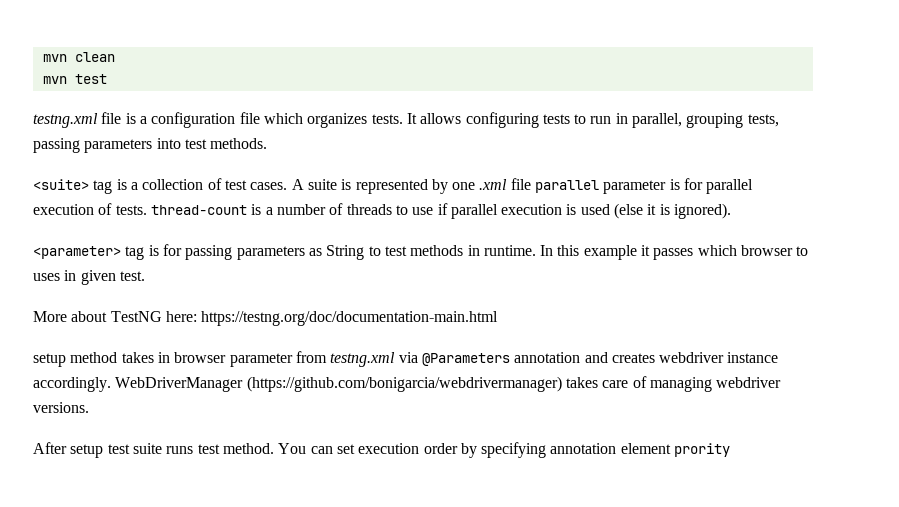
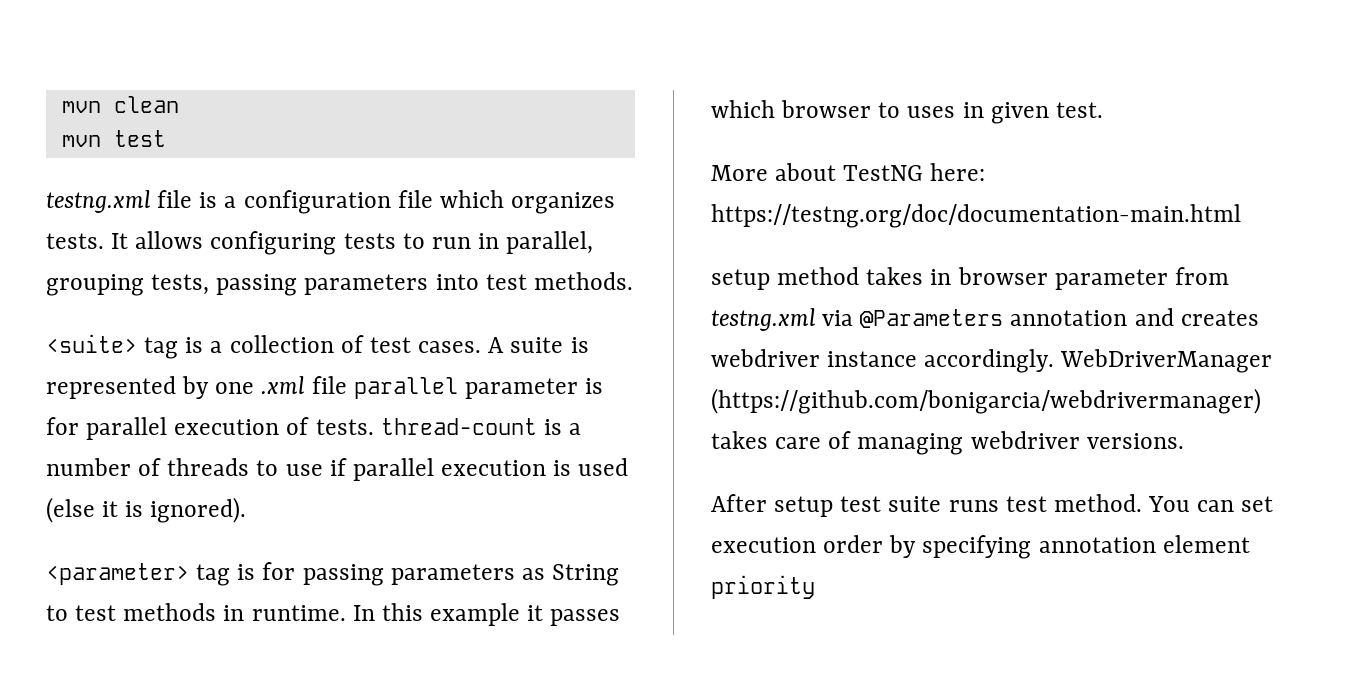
- You can set execution order by specifying annotation element prority
+ You can set execution order by specifying annotation element priority

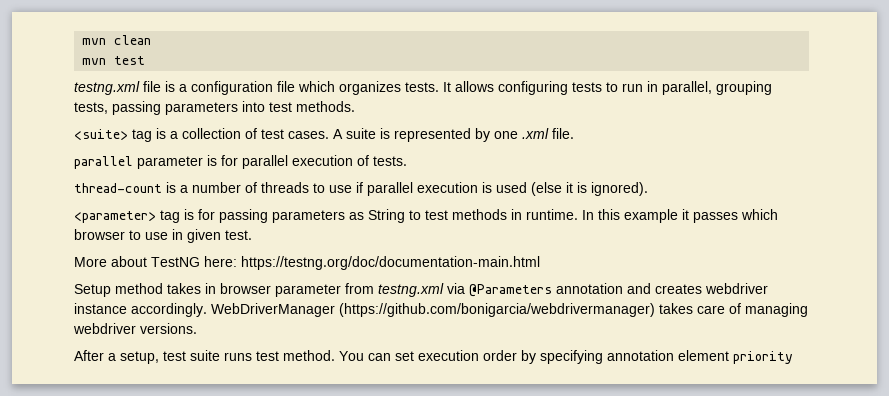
- A suite is represented by one .xml file parallel parameter is for parallel execution of tests. thread-count is a number of threads to use if parallel execution is used (else it is ignored).
+ A suite is represented by one .xml file.
+ parallel parameter is for parallel execution of tests.
+ thread-count is a number of threads to use if parallel execution is used (else it is ignored).
- In this example it passes which browser to uses in given test.
+ In this example it passes which browser to use in given test.
- setup method takes in browser parameter from testng.xml via @Parameters annotation and creates webdriver instance accordingly.
+ Setup method takes in browser parameter from testng.xml via @Parameters annotation and creates webdriver instance accordingly.
- After setup test suite runs test method.
+ After a setup, test suite runs test method.

